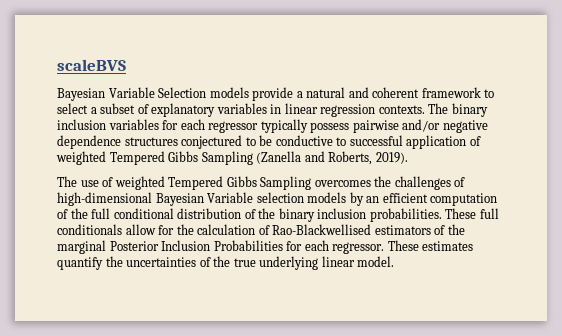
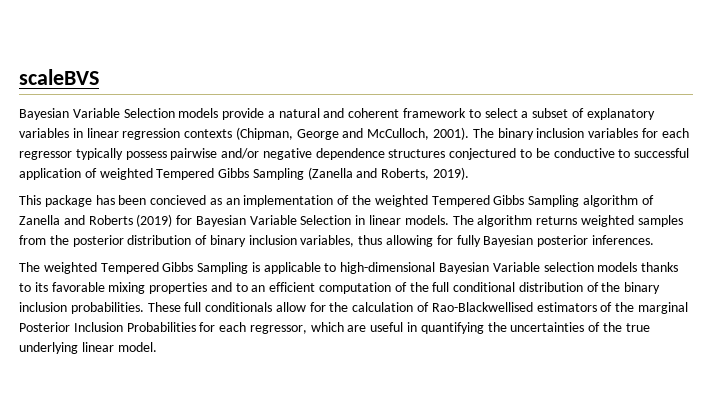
- Bayesian Variable Selection models provide a natural and coherent framework to select a subset of explanatory variables in linear regression contexts.
+ Bayesian Variable Selection models provide a natural and coherent framework to select a subset of explanatory variables in linear regression contexts (Chipman, George and McCulloch, 2001).
- The use of weighted Tempered Gibbs Sampling overcomes the challenges of high-dimensional Bayesian Variable selection models by an efficient computation of the full conditional distribution of the binary inclusion probabilities.
+ This package has been concieved as an implementation of the weighted Tempered Gibbs Sampling algorithm of Zanella and Roberts (2019) for Bayesian Variable Selection in linear models. The algorithm returns weighted samples from the posterior distribution of binary inclusion variables, thus allowing for fully Bayesian posterior inferences.
+ The weighted Tempered Gibbs Sampling is applicable to high-dimensional Bayesian Variable selection models thanks to its favorable mixing properties and to an efficient computation of the full conditional distribution of the binary inclusion probabilities.
- These full conditionals allow for the calculation of Rao-Blackwellised estimators of the marginal Posterior Inclusion Probabilities for each regressor. These estimates quantify the uncertainties of the true underlying linear model.
+ These full conditionals allow for the calculation of Rao-Blackwellised estimators of the marginal Posterior Inclusion Probabilities for each regressor, which are useful in quantifying the uncertainties of the true underlying linear model.

